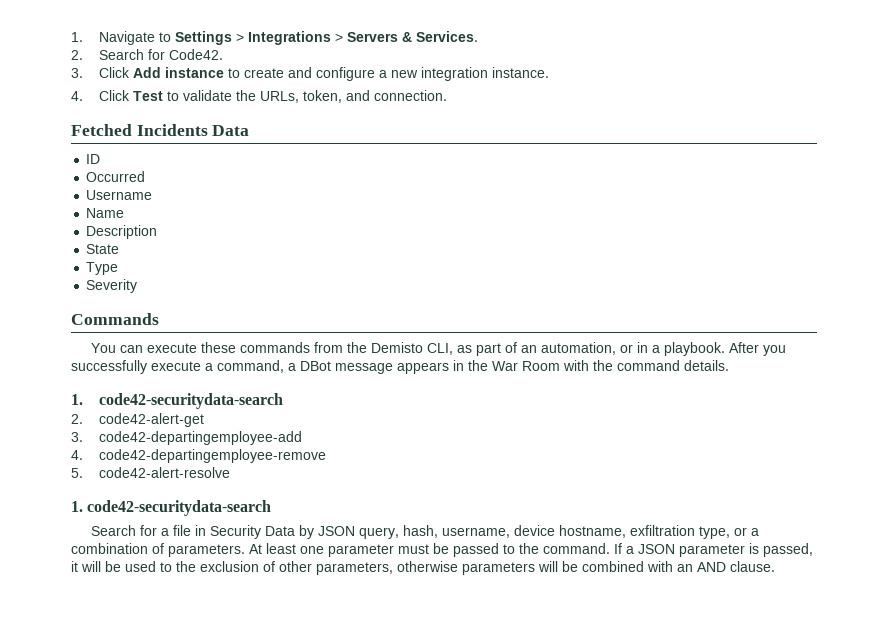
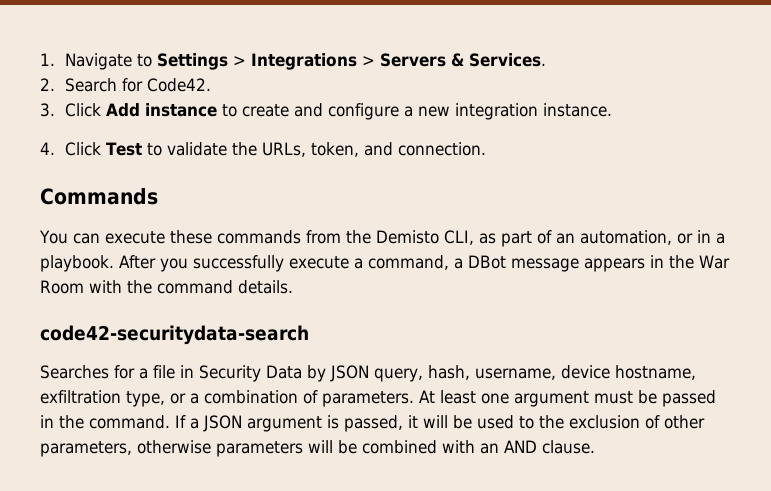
- Fetched Incidents Data
- ID
- Occurred
- Username
- Name
- Description
- State
- Type
- Severity
  After you successfully execute a command, a DBot message appears in the War Room with the command details.
- 1. code42-securitydata-search
- 2. code42-alert-get
- 3. code42-departingemployee-add
- 4. code42-departingemployee-remove
- 5. code42-alert-resolve
- 1. code42-securitydata-search
- Search for a file in Security Data by JSON query, hash, username, device hostname, exfiltration type, or a combination of parameters.
+ code42-securitydata-search
+ Searches for a file in Security Data by JSON query, hash, username, device hostname, exfiltration type, or a combination of parameters.
- At least one parameter must be passed to the command.
+ At least one argument must be passed in the command.
- If a JSON parameter is passed, it will be used to the exclusion of other parameters, otherwise parameters will be combined with an AND clause.
+ If a JSON argument is passed, it will be used to the exclusion of other parameters, otherwise parameters will be combined with an AND clause.

